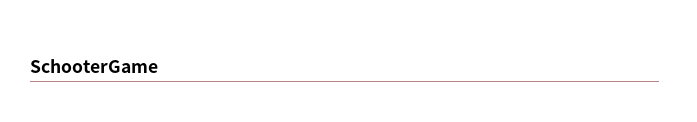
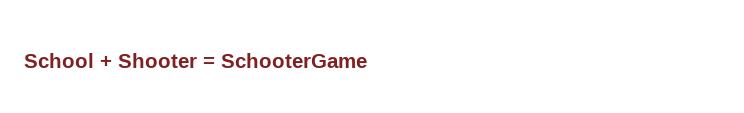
- SchooterGame
+ School + Shooter = SchooterGame

